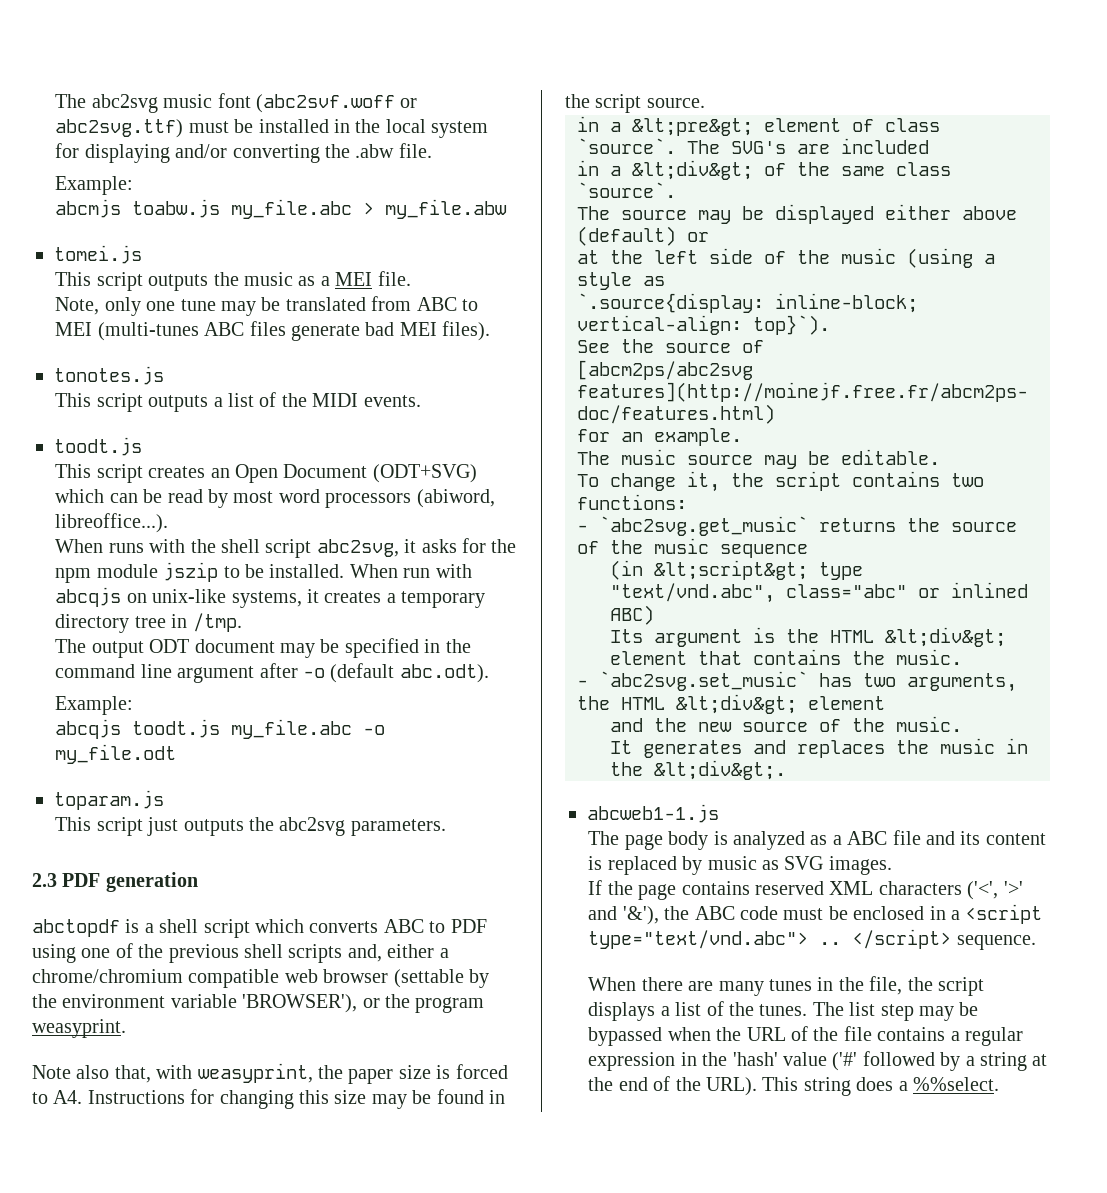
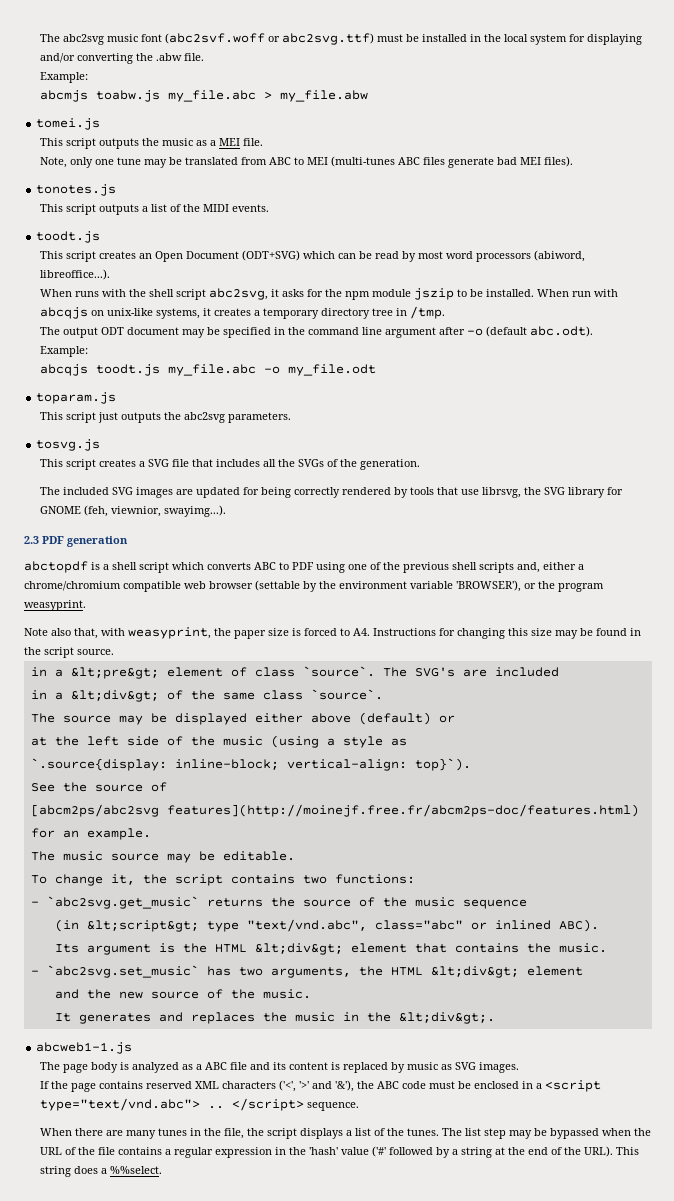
+ tosvg.js
+ This script creates a SVG file that includes all the SVGs of the generation.
+ The included SVG images are updated for being correctly rendered by tools that use librsvg, the SVG library for GNOME (feh, viewnior, swayimg...).
- (in &lt;script&gt; type "text/vnd.abc", class="abc" or inlined ABC)
+ (in &lt;script&gt; type "text/vnd.abc", class="abc" or inlined ABC).

